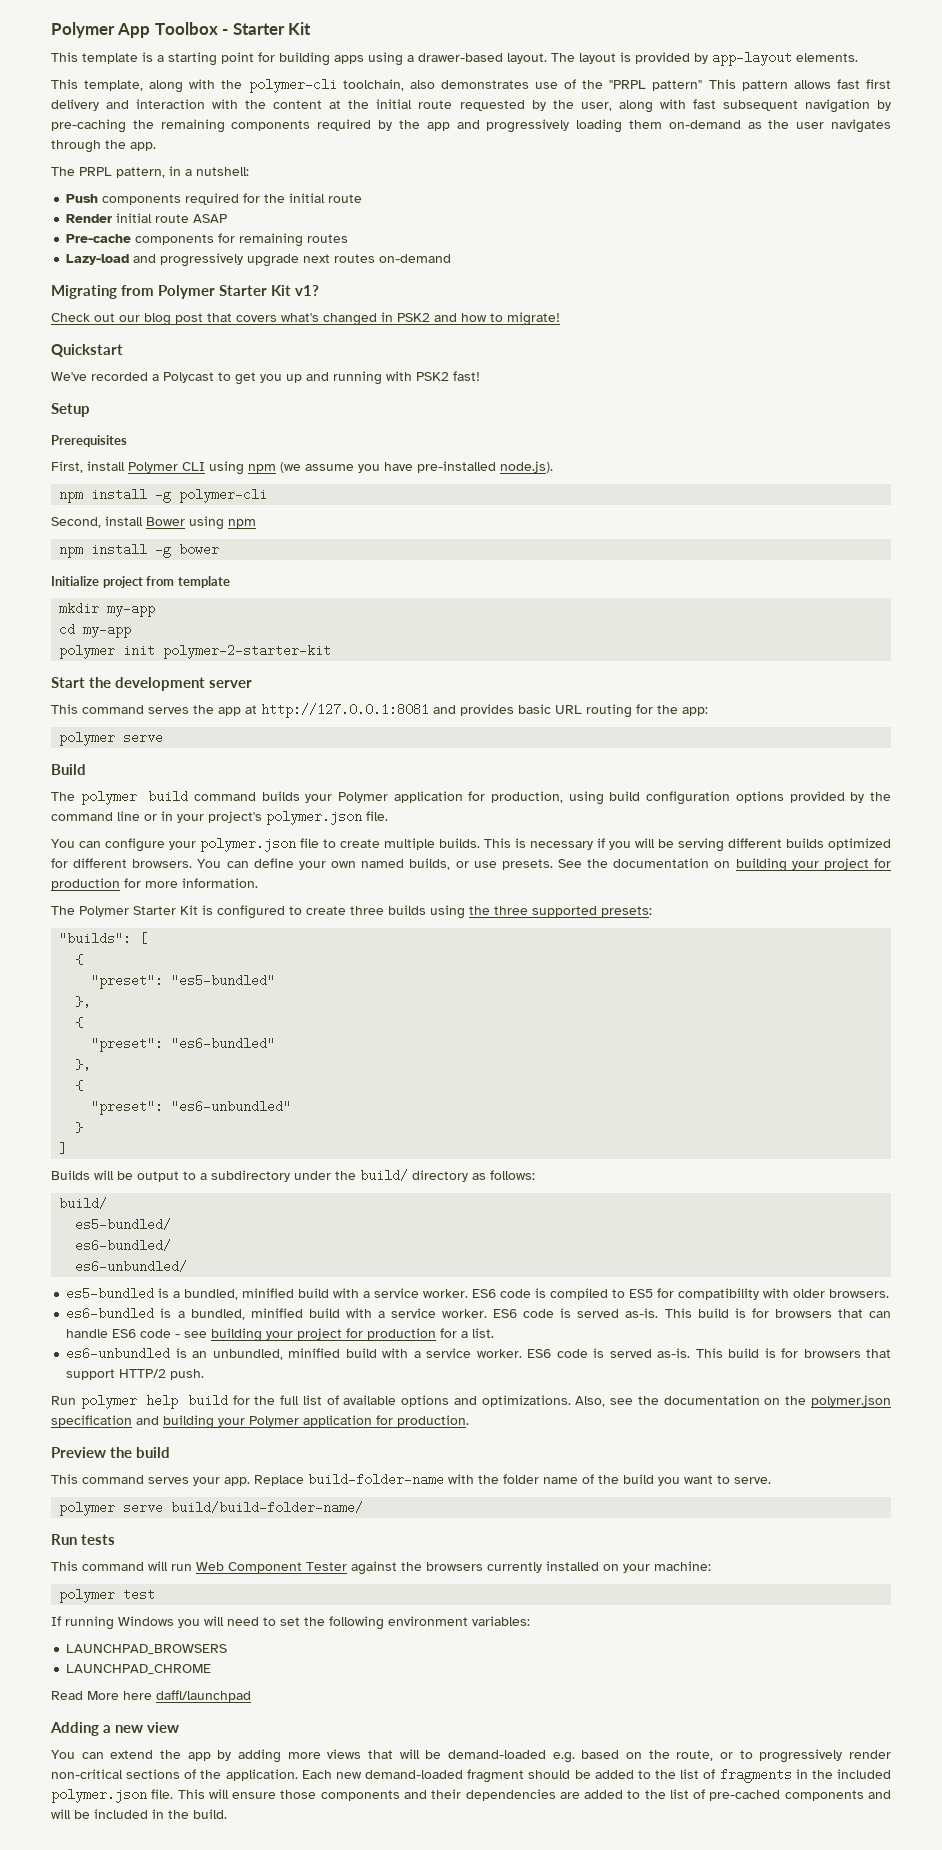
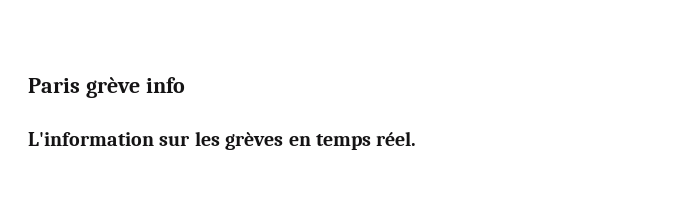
- Polymer App Toolbox - Starter Kit
- This template is a starting point for building apps using a drawer-based layout. The layout is provided by app-layout elements.
- This template, along with the polymer-cli toolchain, also demonstrates use of the "PRPL pattern" This pattern allows fast first delivery and interaction with the content at the initial route requested by the user, along with fast subsequent navigation by pre-caching the remaining components required by the app and progressively loading them on-demand as the user navigates through the app.
- The PRPL pattern, in a nutshell:
- Push components required for the initial route
- Render initial route ASAP
- Pre-cache components for remaining routes
- Lazy-load and progressively upgrade next routes on-demand
- Migrating from Polymer Starter Kit v1?
- Check out our blog post that covers what's changed in PSK2 and how to migrate!
- Quickstart
- We've recorded a Polycast to get you up and running with PSK2 fast!
- Setup
- Prerequisites
- First, install Polymer CLI using npm (we assume you have pre-installed node.js).
- npm install -g polymer-cli
- Second, install Bower using npm
- npm install -g bower
- Initialize project from template
- mkdir my-app
- cd my-app
- polymer init polymer-2-starter-kit
- Start the development server
- This command serves the app at http://127.0.0.1:8081 and provides basic URL routing for the app:
- polymer serve
- Build
- The polymer build command builds your Polymer application for production, using build configuration options provided by the command line or in your project's polymer.json file.
- You can configure your polymer.json file to create multiple builds. This is necessary if you will be serving different builds optimized for different browsers. You can define your own named builds, or use presets. See the documentation on building your project for production for more information.
- The Polymer Starter Kit is configured to create three builds using the three supported presets:
- "builds": [
- {
- "preset": "es5-bundled"
- },
- {
- "preset": "es6-bundled"
- },
- {
- "preset": "es6-unbundled"
- }
- ]
- Builds will be output to a subdirectory under the build/ directory as follows:
- build/
- es5-bundled/
- es6-bundled/
- es6-unbundled/
- es5-bundled is a bundled, minified build with a service worker. ES6 code is compiled to ES5 for compatibility with older browsers.
- es6-bundled is a bundled, minified build with a service worker. ES6 code is served as-is. This build is for browsers that can handle ES6 code - see building your project for production for a list.
- es6-unbundled is an unbundled, minified build with a service worker. ES6 code is served as-is. This build is for browsers that support HTTP/2 push.
- Run polymer help build for the full list of available options and optimizations. Also, see the documentation on the polymer.json specification and building your Polymer application for production.
- Preview the build
- This command serves your app. Replace build-folder-name with the folder name of the build you want to serve.
- polymer serve build/build-folder-name/
- Run tests
- This command will run Web Component Tester against the browsers currently installed on your machine:
- polymer test
- If running Windows you will need to set the following environment variables:
- LAUNCHPAD_BROWSERS
- LAUNCHPAD_CHROME
- Read More here daffl/launchpad
- Adding a new view
- You can extend the app by adding more views that will be demand-loaded e.g. based on the route, or to progressively render non-critical sections of the application. Each new demand-loaded fragment should be added to the list of fragments in the included polymer.json file. This will ensure those components and their dependencies are added to the list of pre-cached components and will be included in the build.
+ Paris grève info
+ L'information sur les grèves en temps réel.

